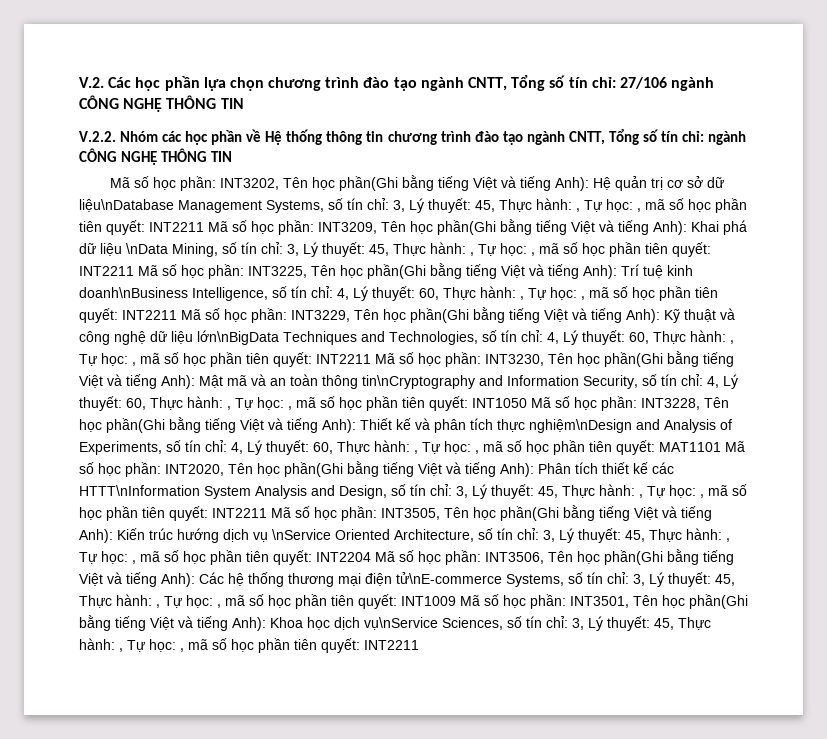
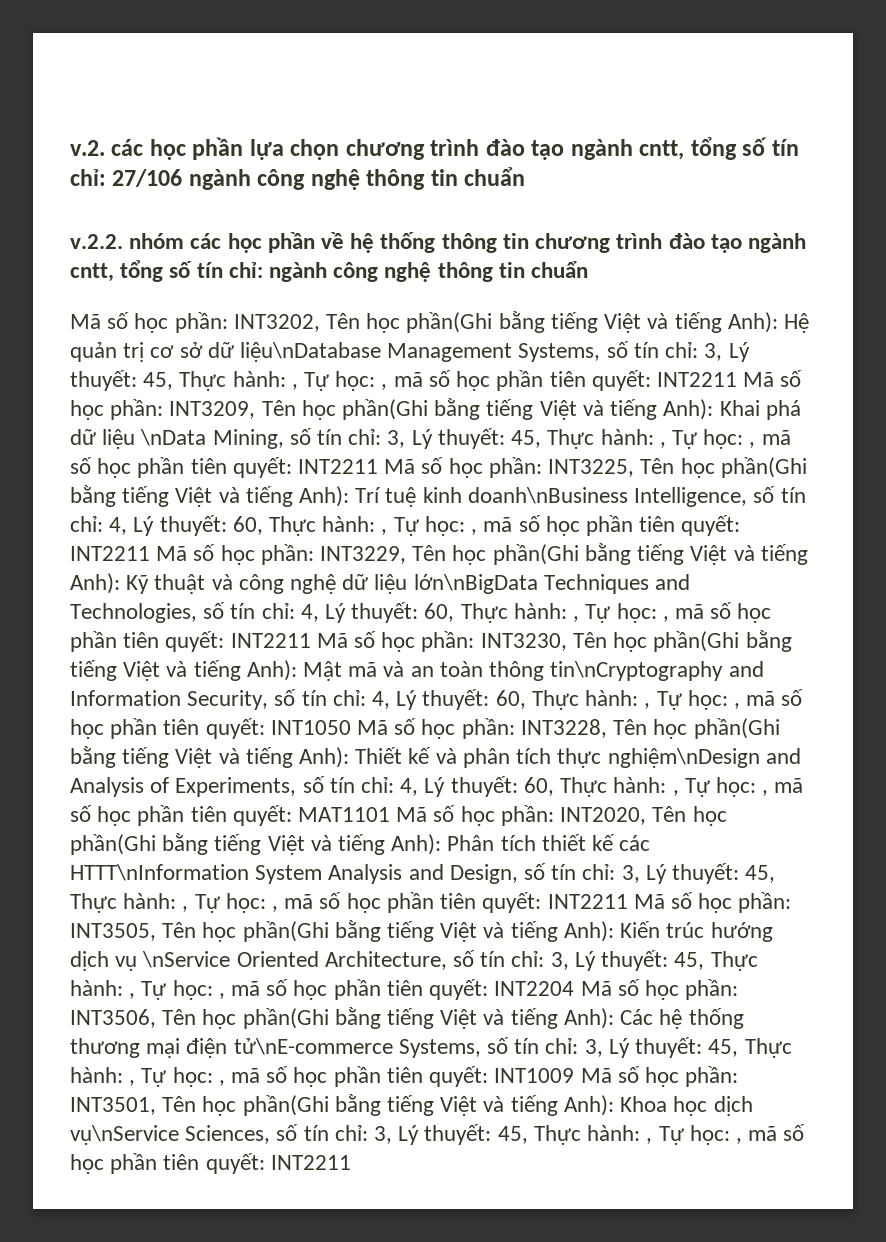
- V.2. Các học phần lựa chọn chương trình đào tạo ngành CNTT, Tổng số tín chỉ: 27/106 ngành CÔNG NGHỆ THÔNG TIN
- V.2.2. Nhóm các học phần về Hệ thống thông tin chương trình đào tạo ngành CNTT, Tổng số tín chỉ: ngành CÔNG NGHỆ THÔNG TIN
+ v.2. các học phần lựa chọn chương trình đào tạo ngành cntt, tổng số tín chỉ: 27/106 ngành công nghệ thông tin chuẩn
+ v.2.2. nhóm các học phần về hệ thống thông tin chương trình đào tạo ngành cntt, tổng số tín chỉ: ngành công nghệ thông tin chuẩn

